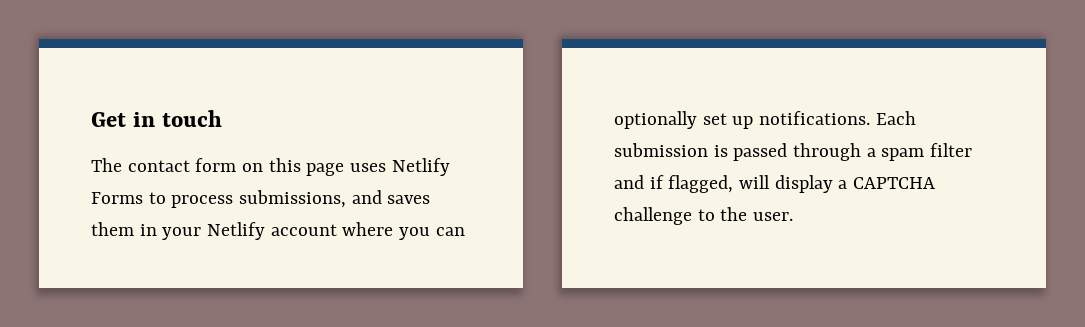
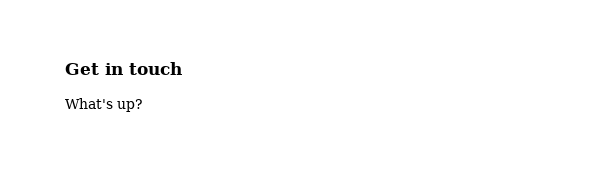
- The contact form on this page uses Netlify Forms to process submissions, and saves them in your Netlify account where you can optionally set up notifications. Each submission is passed through a spam filter and if flagged, will display a CAPTCHA challenge to the user.
+ What's up?

